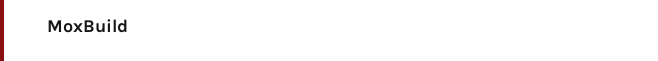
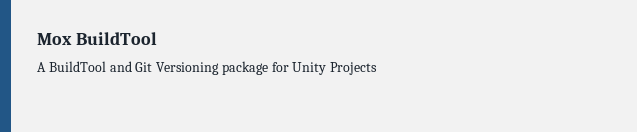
- MoxBuild
+ Mox BuildTool
+ A BuildTool and Git Versioning package for Unity Projects

